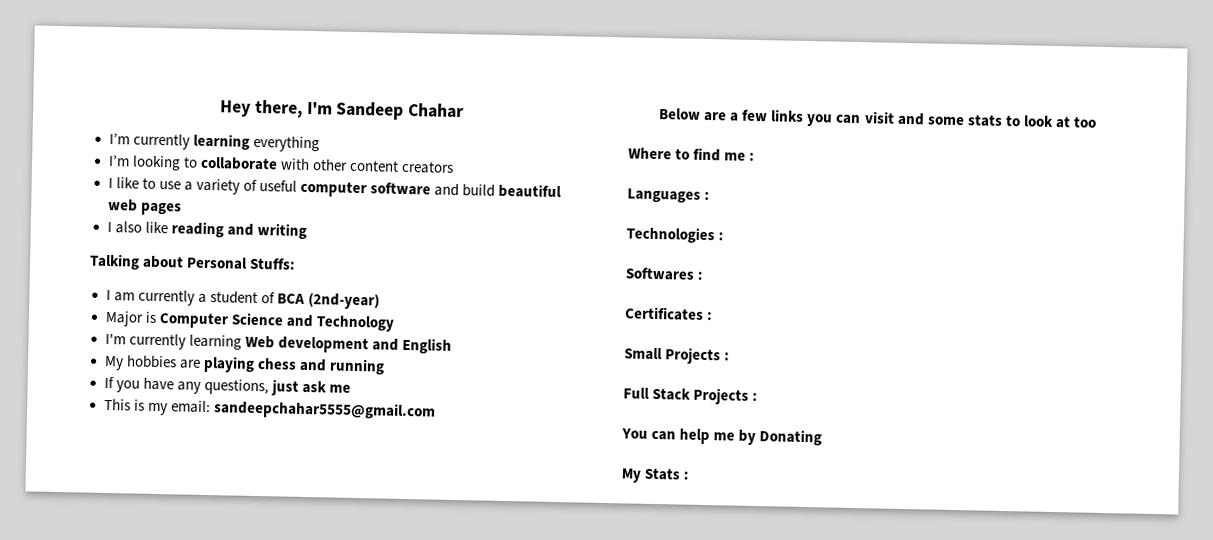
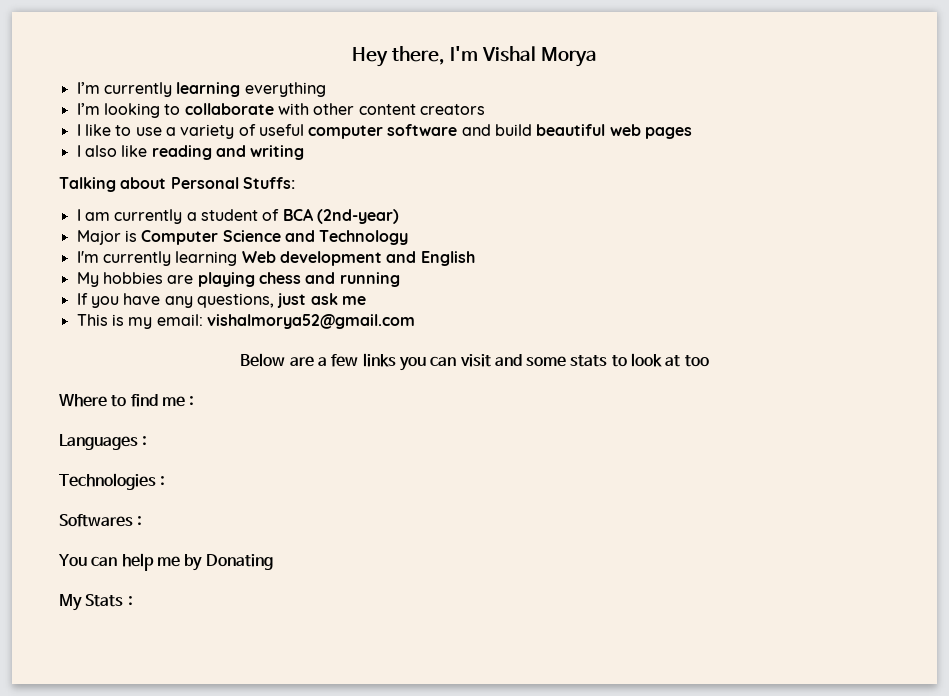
- Hey there, I'm Sandeep Chahar
+ Hey there, I'm Vishal Morya
- This is my email: sandeepchahar5555@gmail.com
+ This is my email: vishalmorya52@gmail.com
- Certificates :
- Small Projects :
- Full Stack Projects :

